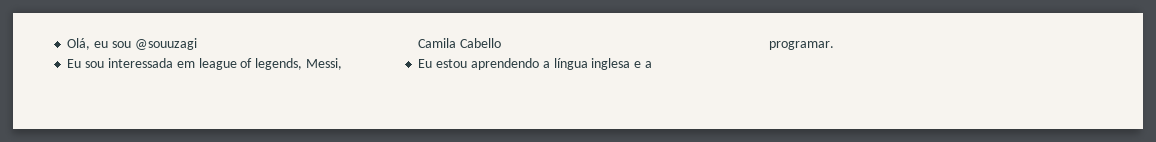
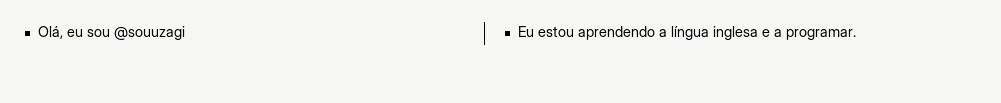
- Eu sou interessada em league of legends, Messi, Camila Cabello

